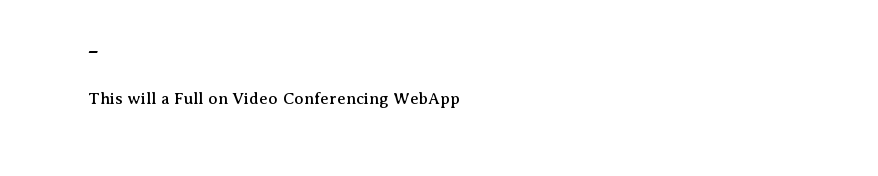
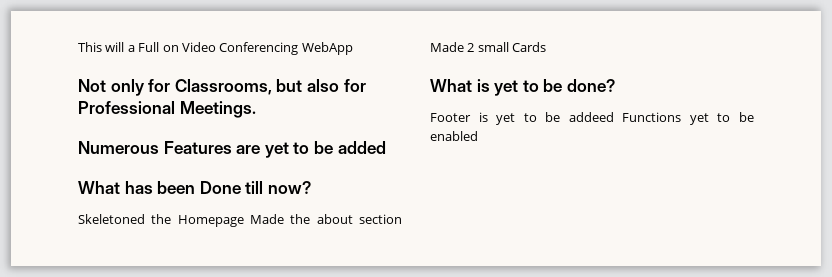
- -
+ Not only for Classrooms, but also for Professional Meetings.
+ Numerous Features are yet to be added
+ What has been Done till now?
+ Skeletoned the Homepage Made the about section Made 2 small Cards
+ What is yet to be done?
+ Footer is yet to be addeed Functions yet to be enabled

